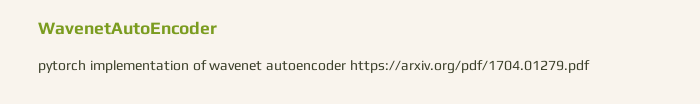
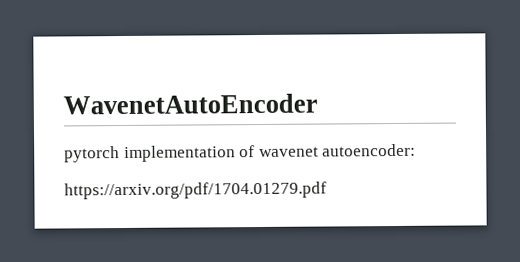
- pytorch implementation of wavenet autoencoder https://arxiv.org/pdf/1704.01279.pdf
+ pytorch implementation of wavenet autoencoder:
+ https://arxiv.org/pdf/1704.01279.pdf

